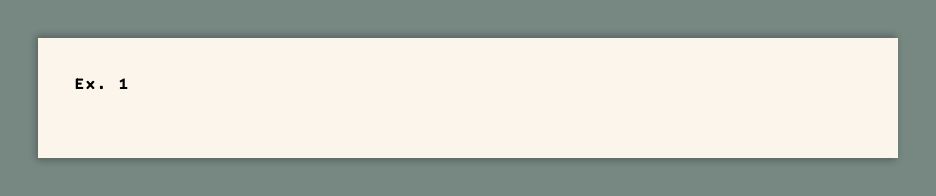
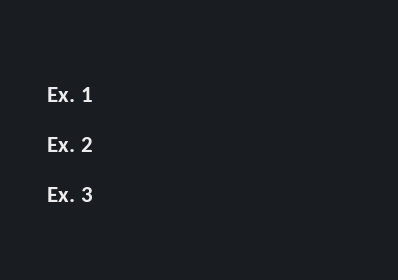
+ Ex. 2
+ Ex. 3

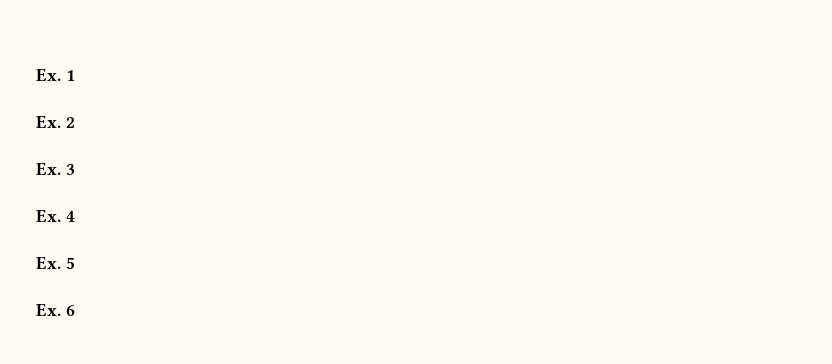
+ Ex. 4
+ Ex. 5
+ Ex. 6

